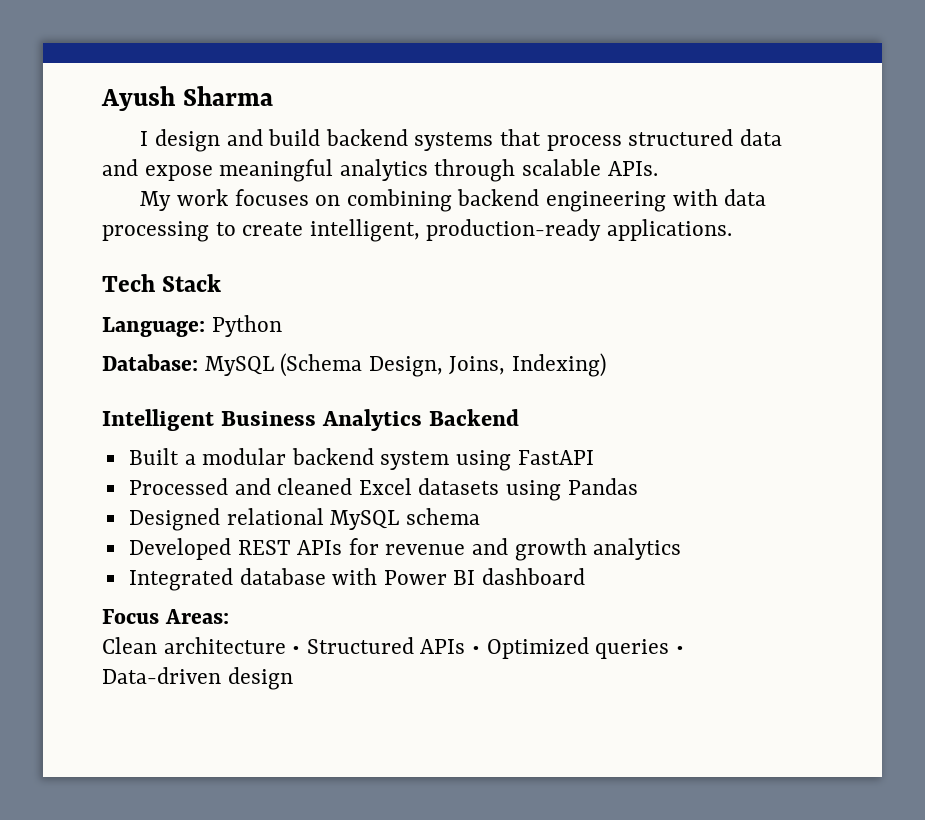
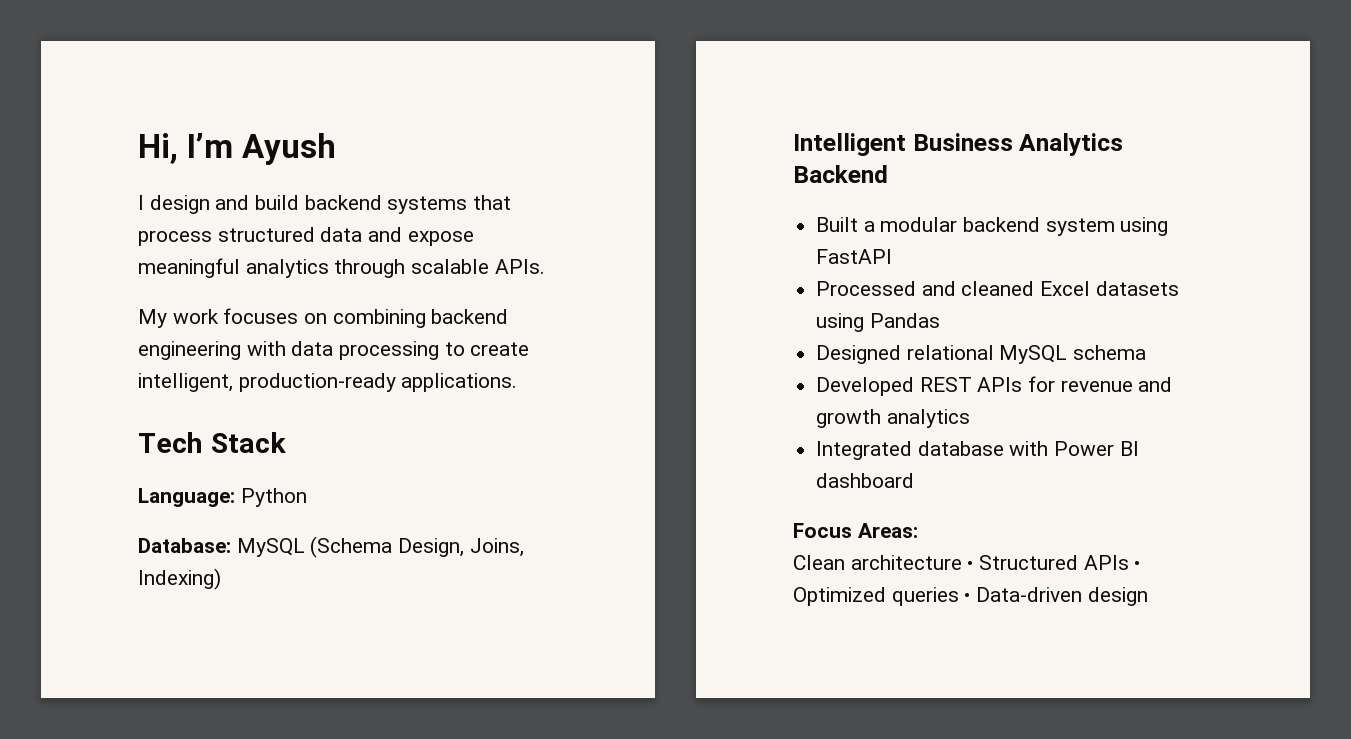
- Ayush Sharma
+ Hi, I’m Ayush

